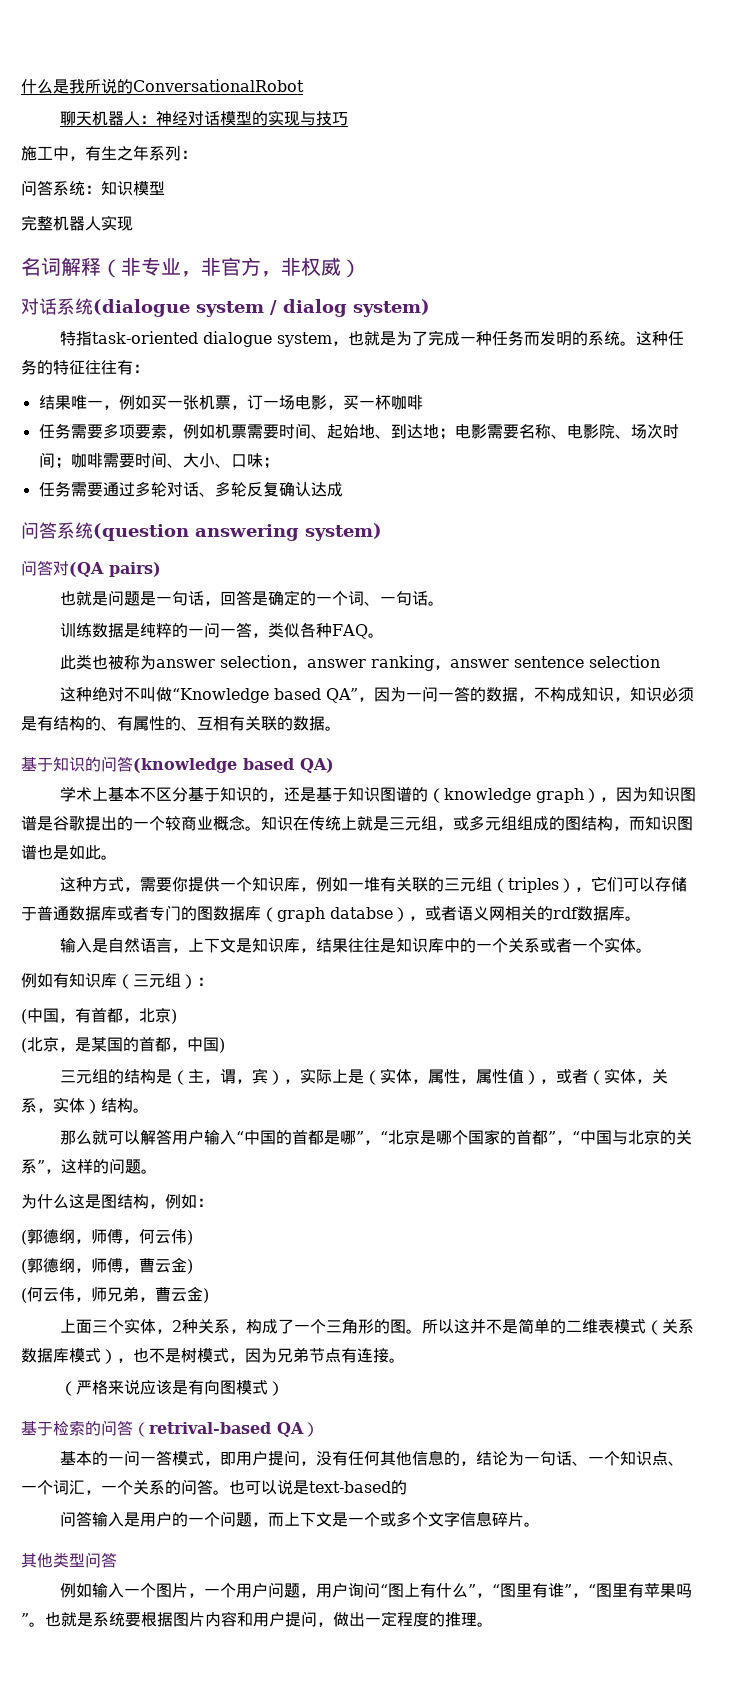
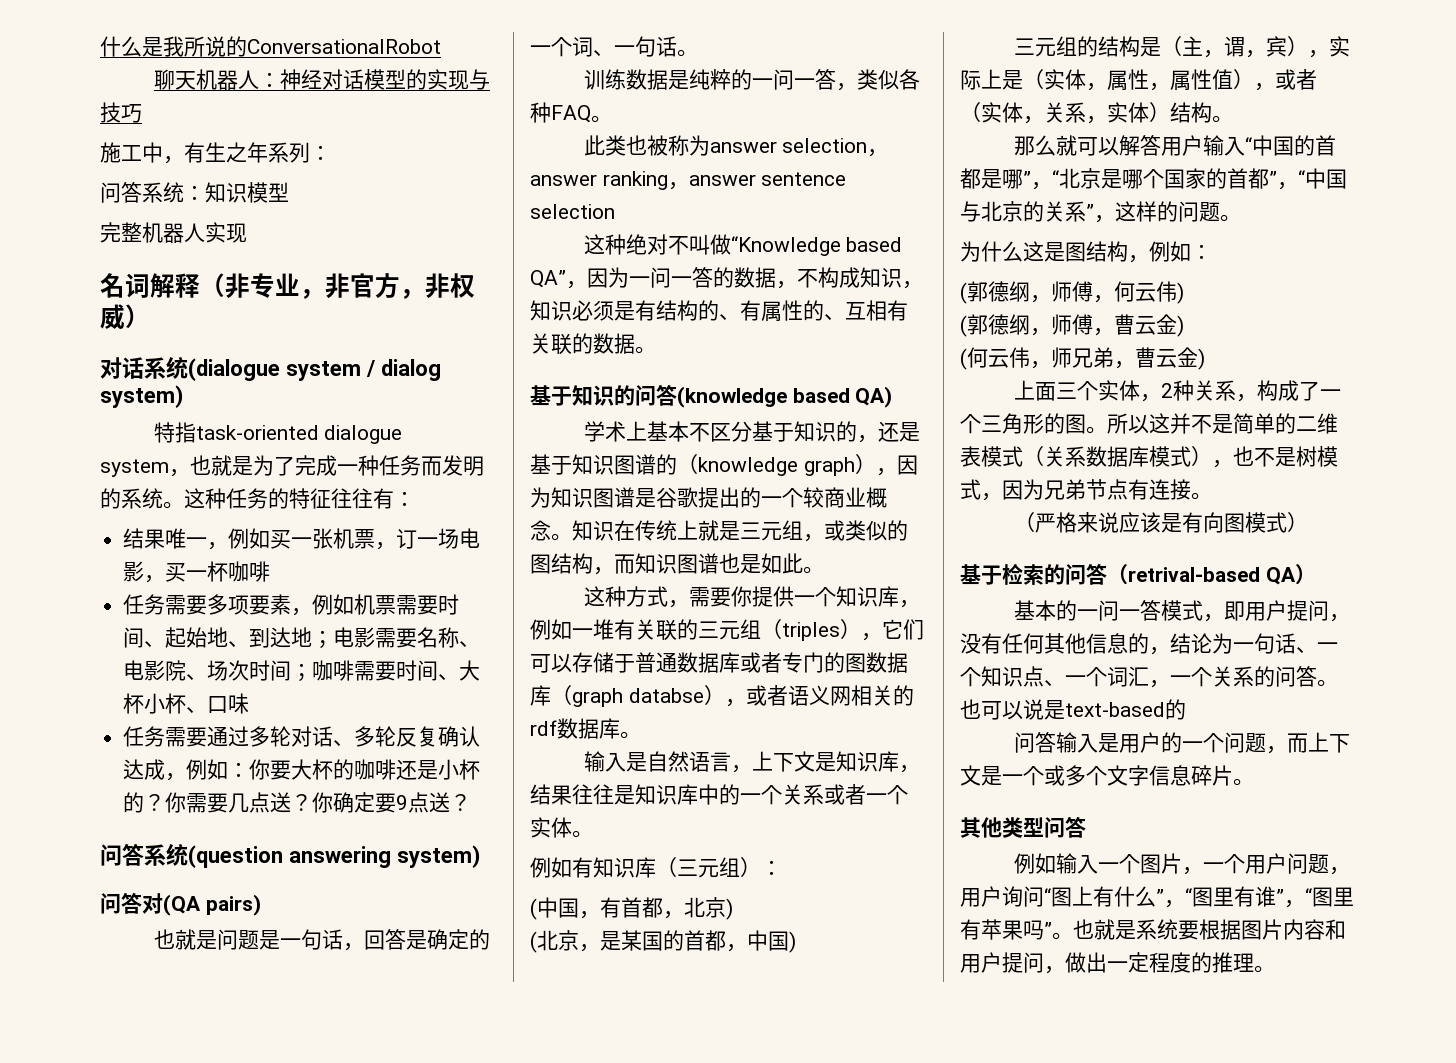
- 任务需要多项要素，例如机票需要时间、起始地、到达地；电影需要名称、电影院、场次时间；咖啡需要时间、大小、口味；
+ 任务需要多项要素，例如机票需要时间、起始地、到达地；电影需要名称、电影院、场次时间；咖啡需要时间、大杯小杯、口味
- 任务需要通过多轮对话、多轮反复确认达成
+ 任务需要通过多轮对话、多轮反复确认达成，例如：你要大杯的咖啡还是小杯的？你需要几点送？你确定要9点送？
- 知识在传统上就是三元组，或多元组组成的图结构，而知识图谱也是如此。
+ 知识在传统上就是三元组，或类似的图结构，而知识图谱也是如此。

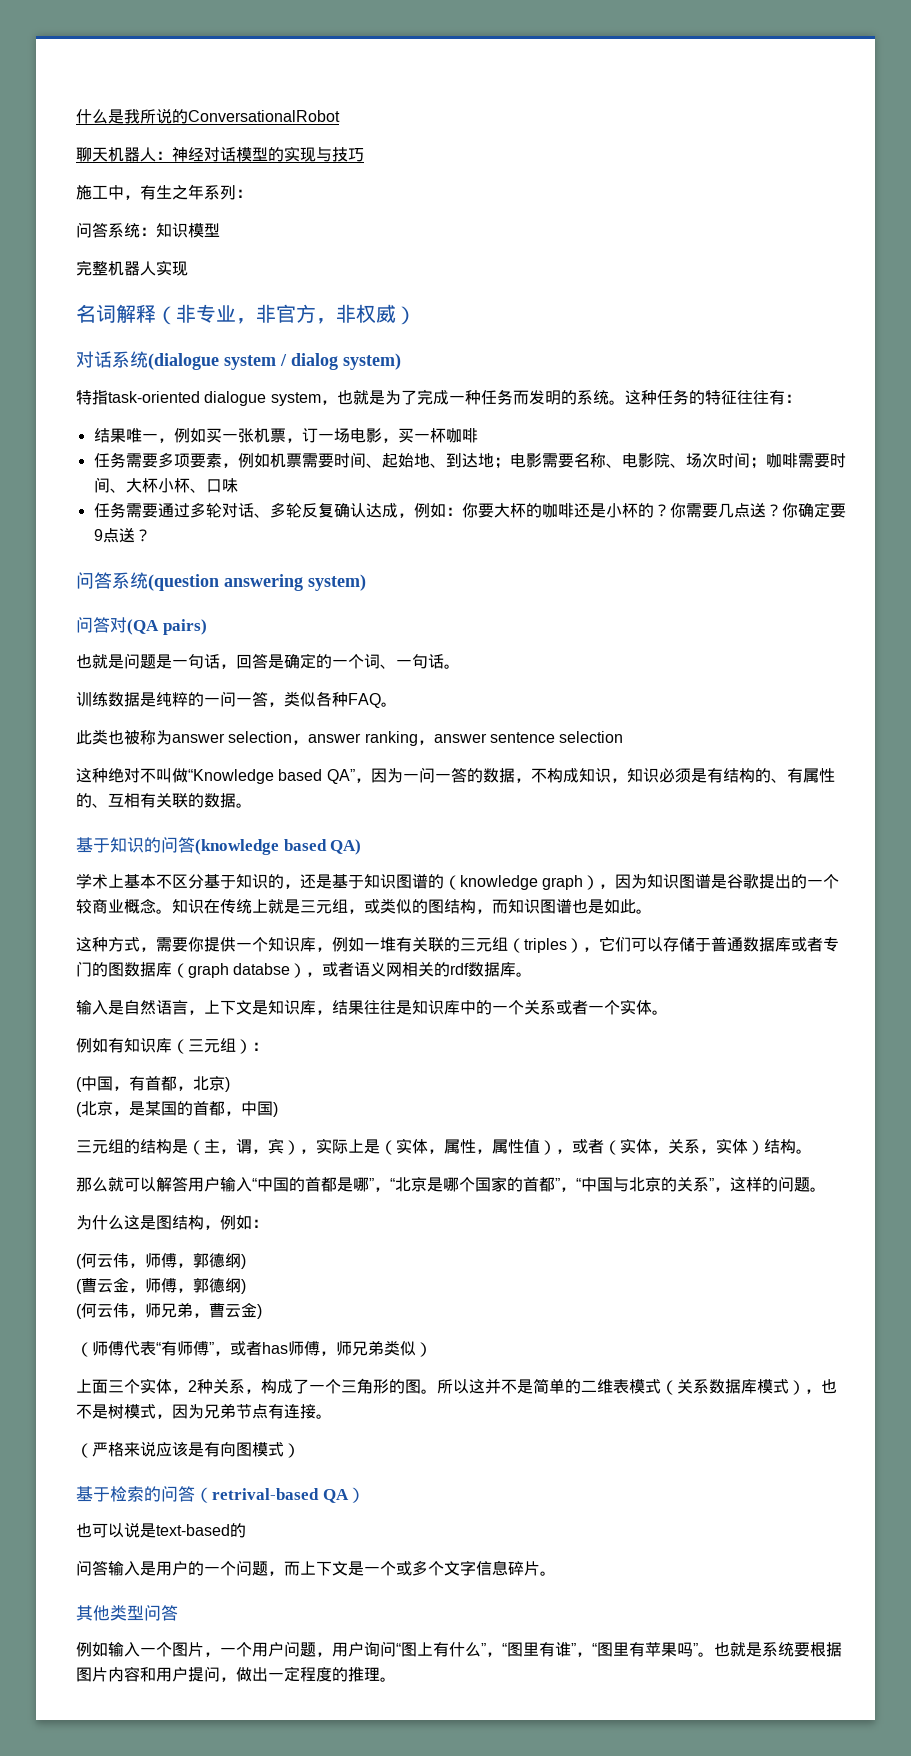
- (郭德纲，师傅，何云伟)
- (郭德纲，师傅，曹云金)
+ (何云伟，师傅，郭德纲)
+ (曹云金，师傅，郭德纲)
+ （师傅代表“有师傅”，或者has师傅，师兄弟类似）
- 基本的一问一答模式，即用户提问，没有任何其他信息的，结论为一句话、一个知识点、一个词汇，一个关系的问答。

